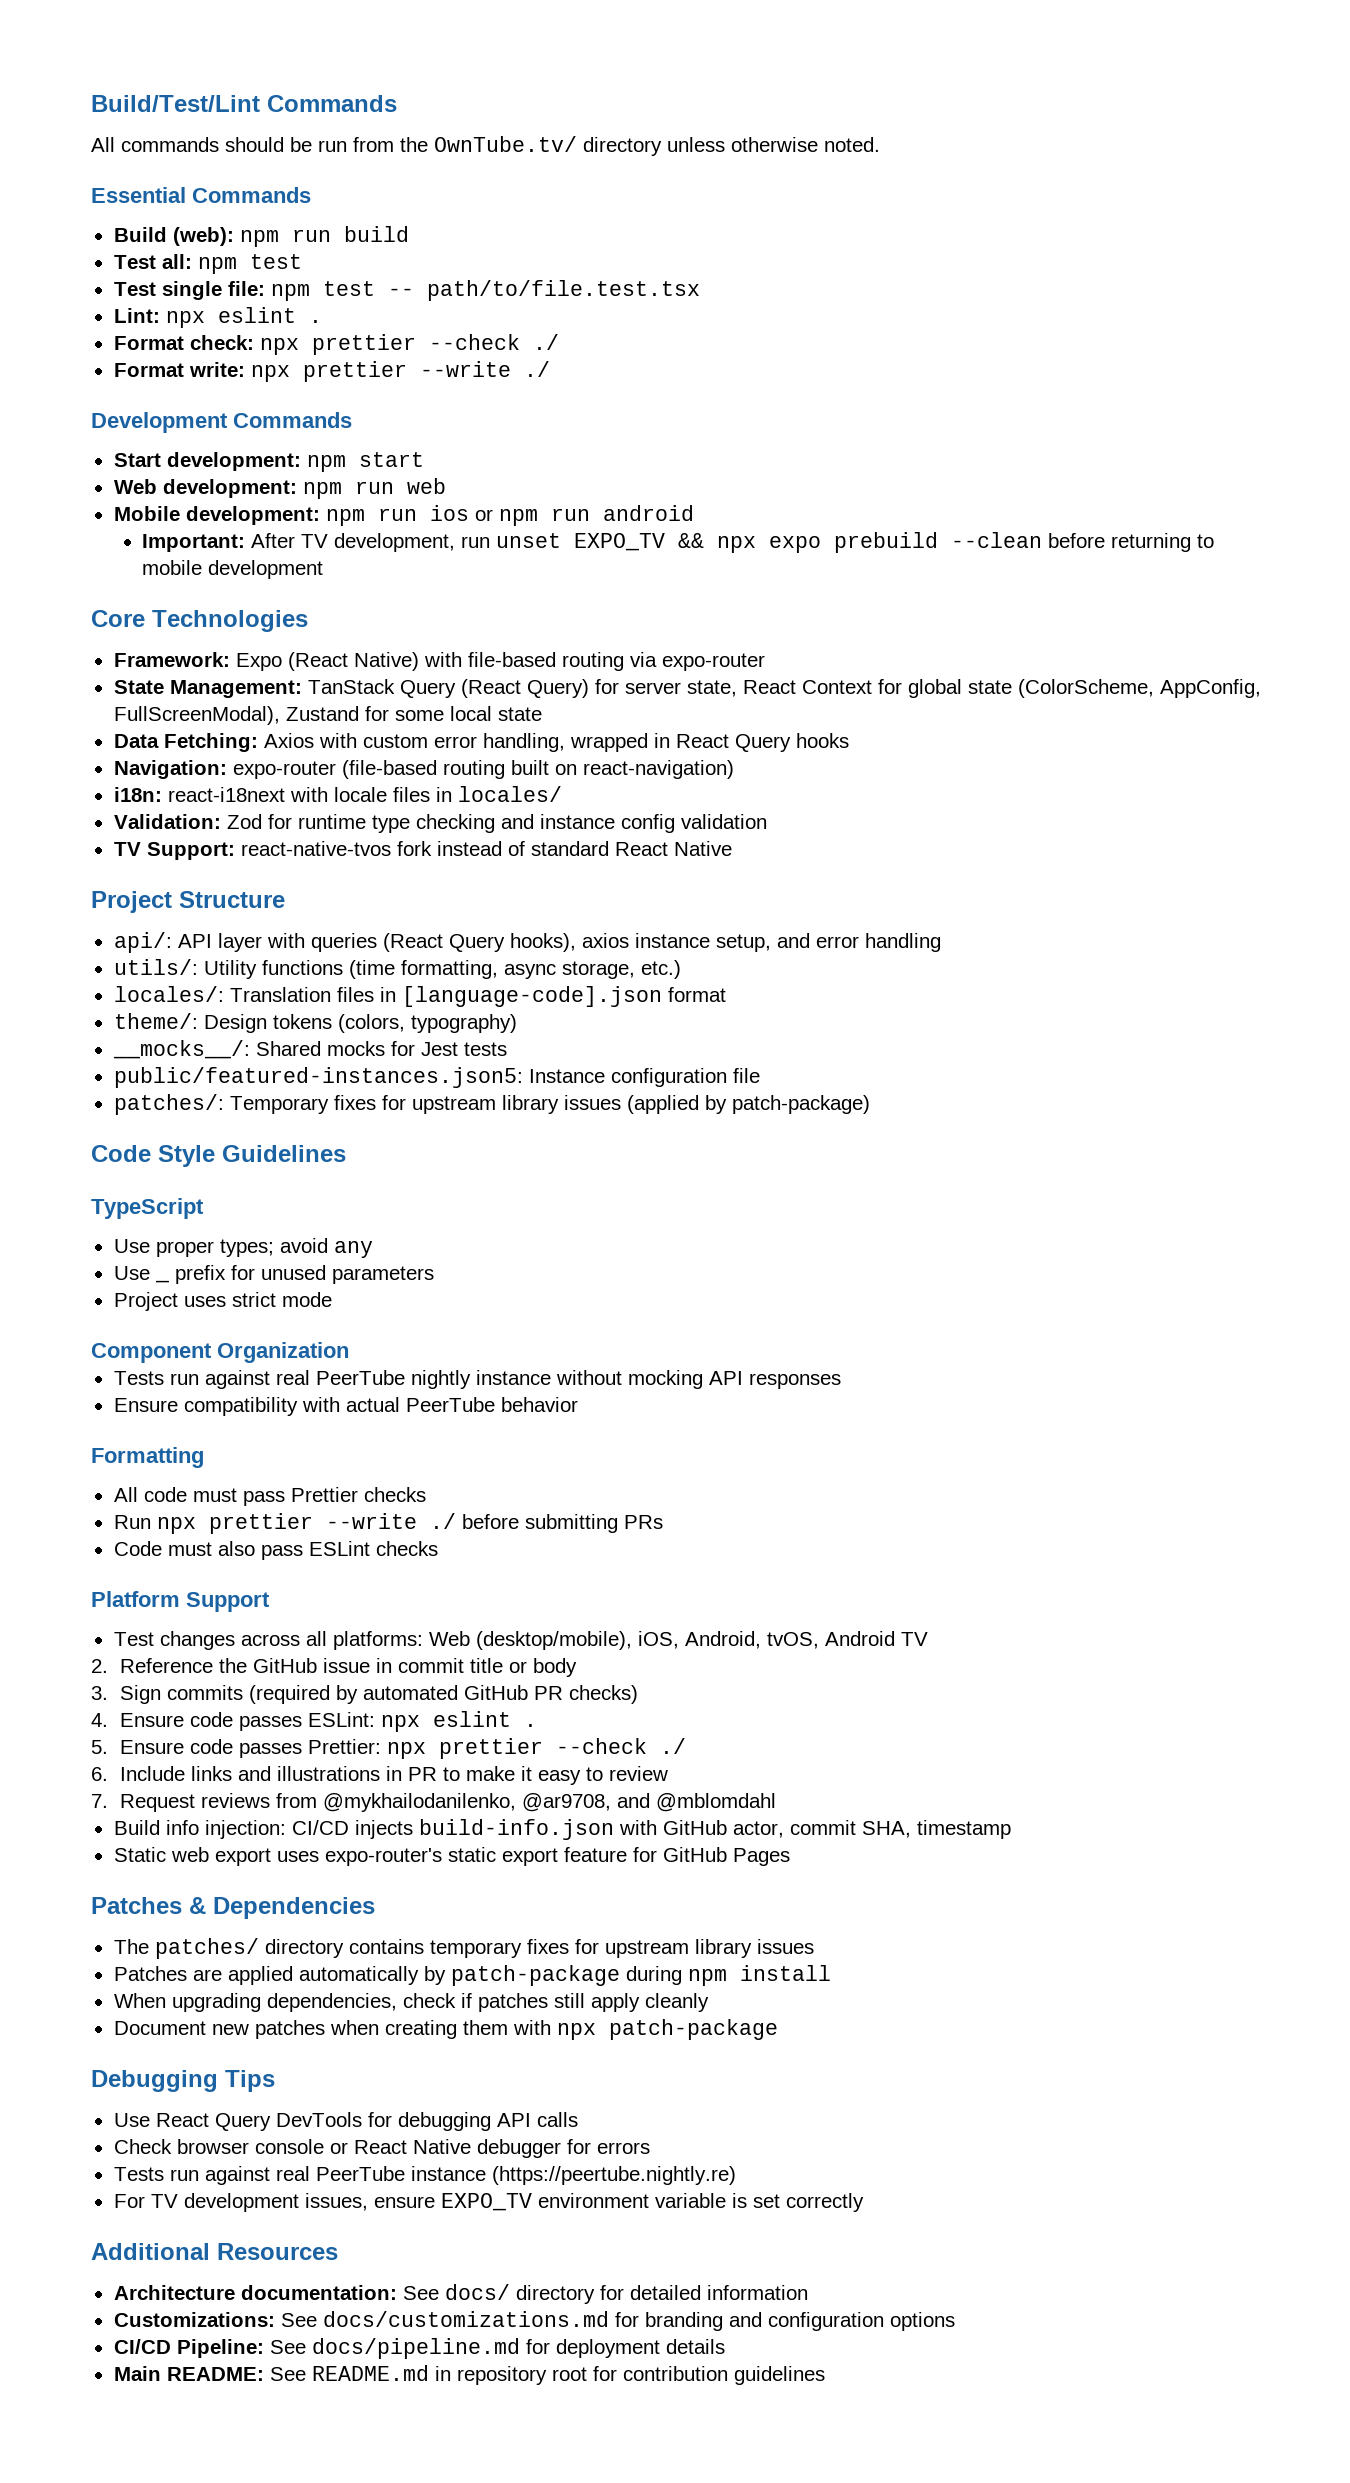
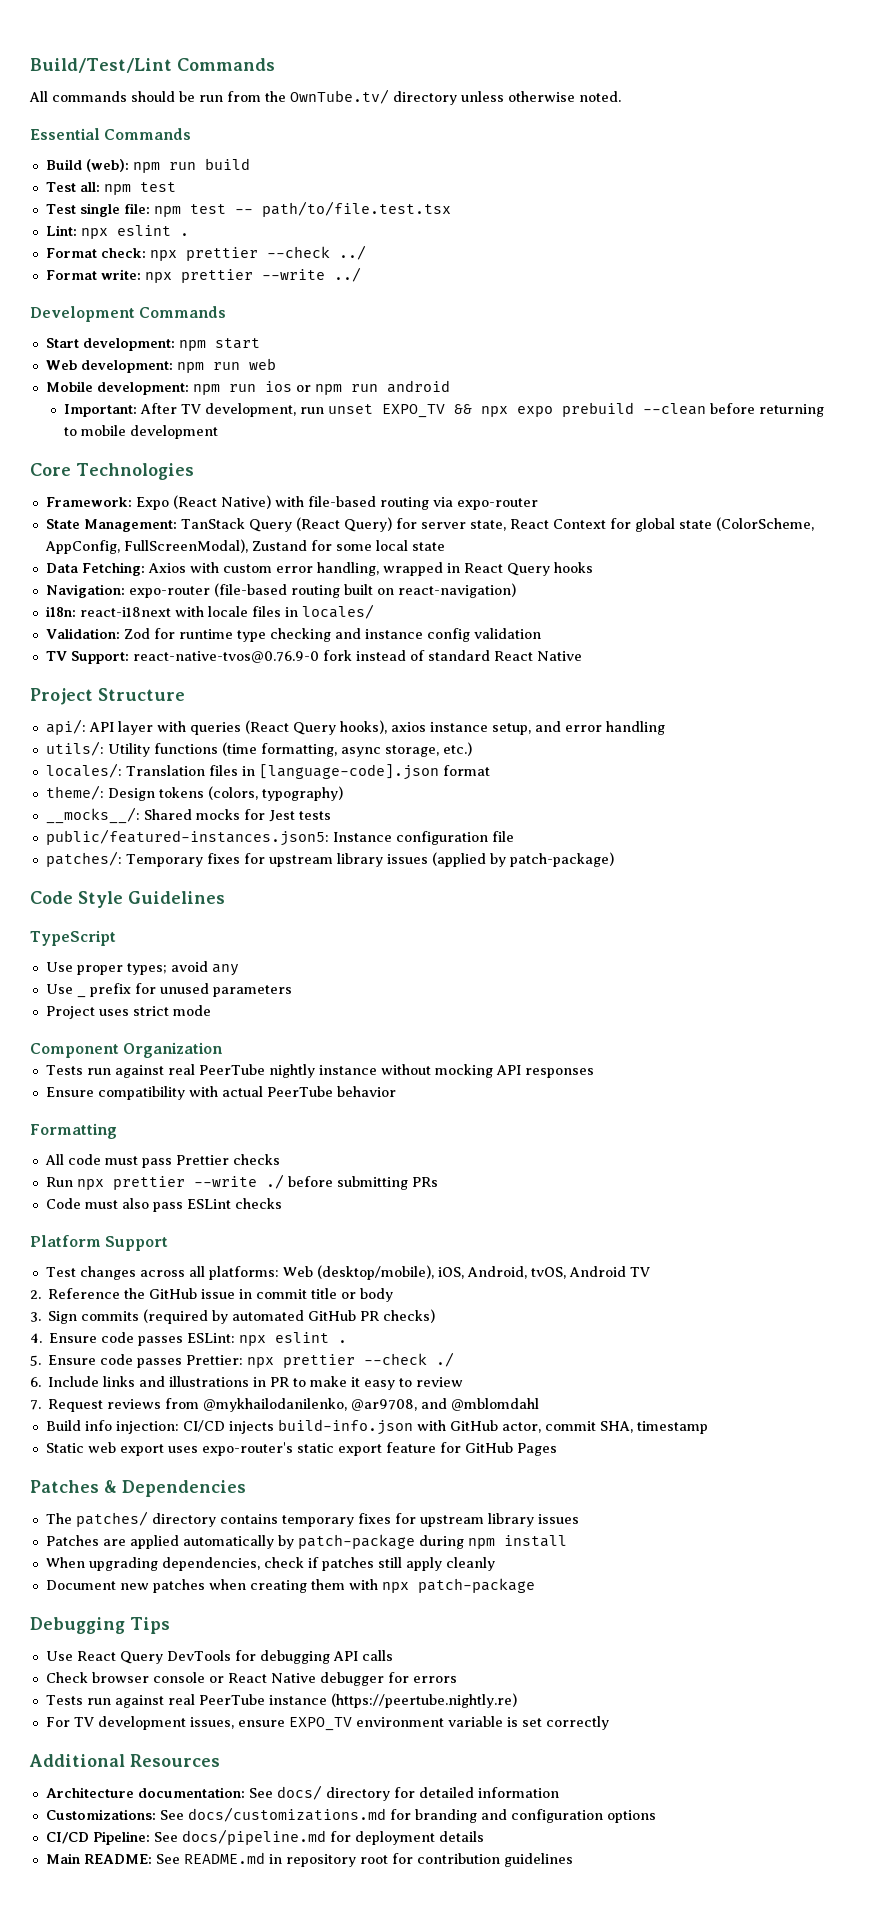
- Format check: npx prettier --check ./
+ Format check: npx prettier --check ../
- Format write: npx prettier --write ./
+ Format write: npx prettier --write ../
- TV Support: react-native-tvos fork instead of standard React Native
+ TV Support: react-native-tvos@0.76.9-0 fork instead of standard React Native

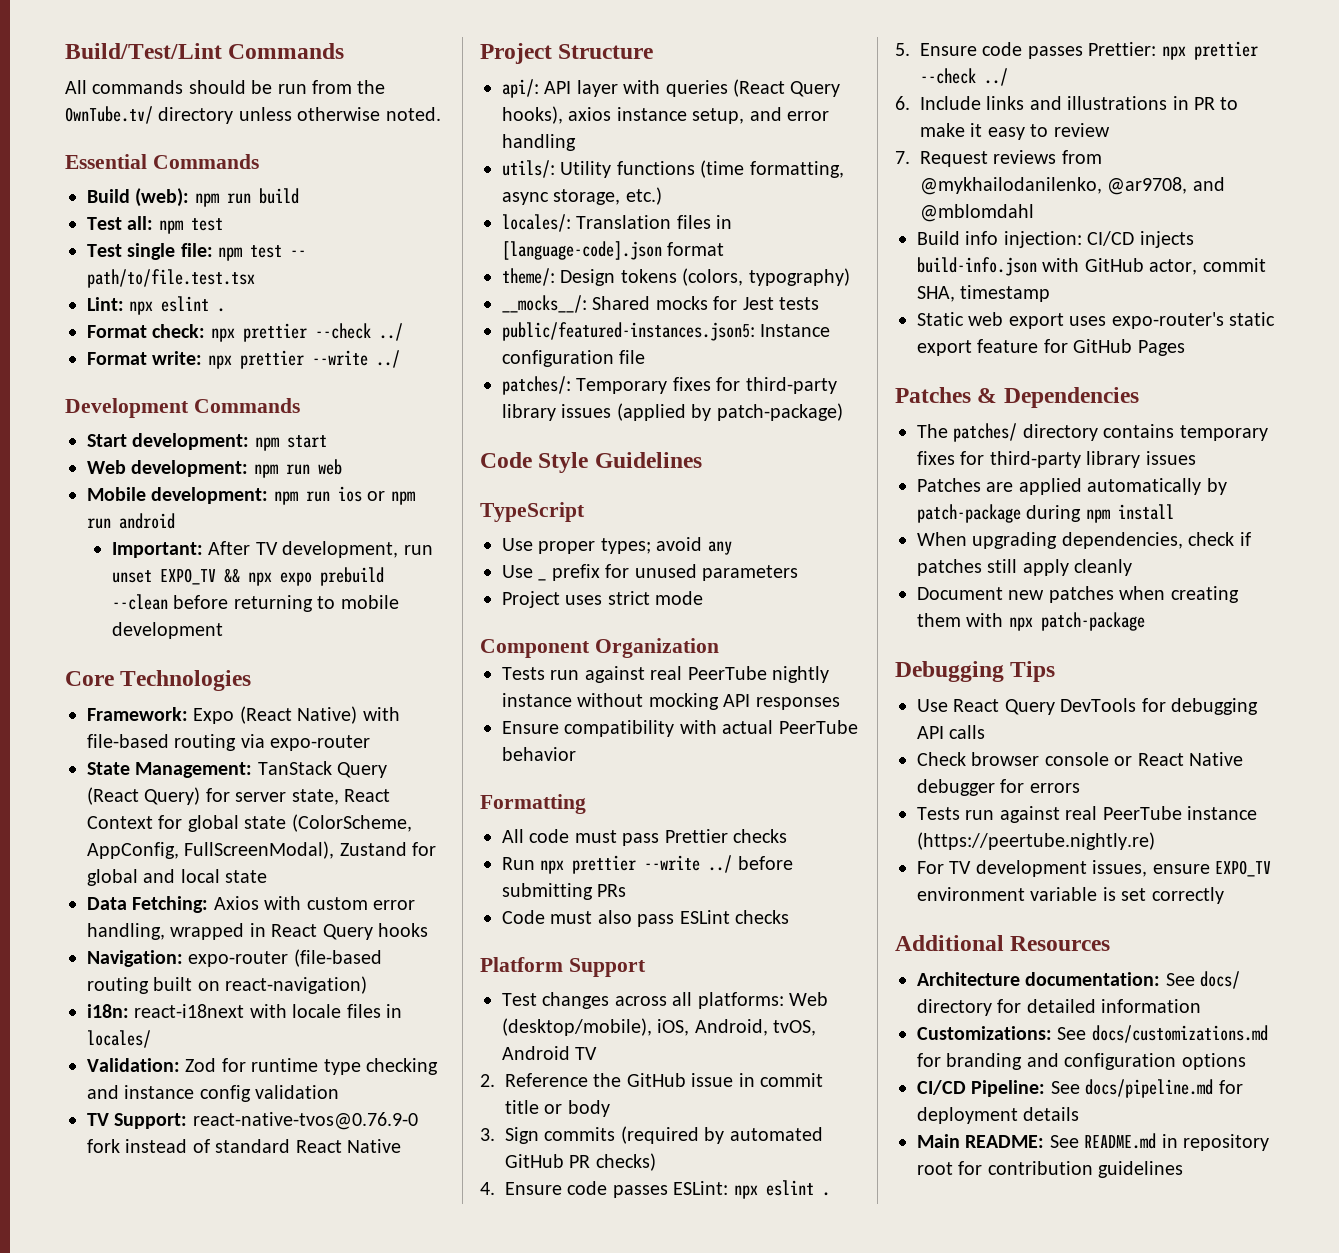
- State Management: TanStack Query (React Query) for server state, React Context for global state (ColorScheme, AppConfig, FullScreenModal), Zustand for some local state
+ State Management: TanStack Query (React Query) for server state, React Context for global state (ColorScheme, AppConfig, FullScreenModal), Zustand for global and local state
- patches/: Temporary fixes for upstream library issues (applied by patch-package)
+ patches/: Temporary fixes for third-party library issues (applied by patch-package)
- Run npx prettier --write ./ before submitting PRs
+ Run npx prettier --write ../ before submitting PRs
- 5. Ensure code passes Prettier: npx prettier --check ./
+ 5. Ensure code passes Prettier: npx prettier --check ../
- The patches/ directory contains temporary fixes for upstream library issues
+ The patches/ directory contains temporary fixes for third-party library issues

